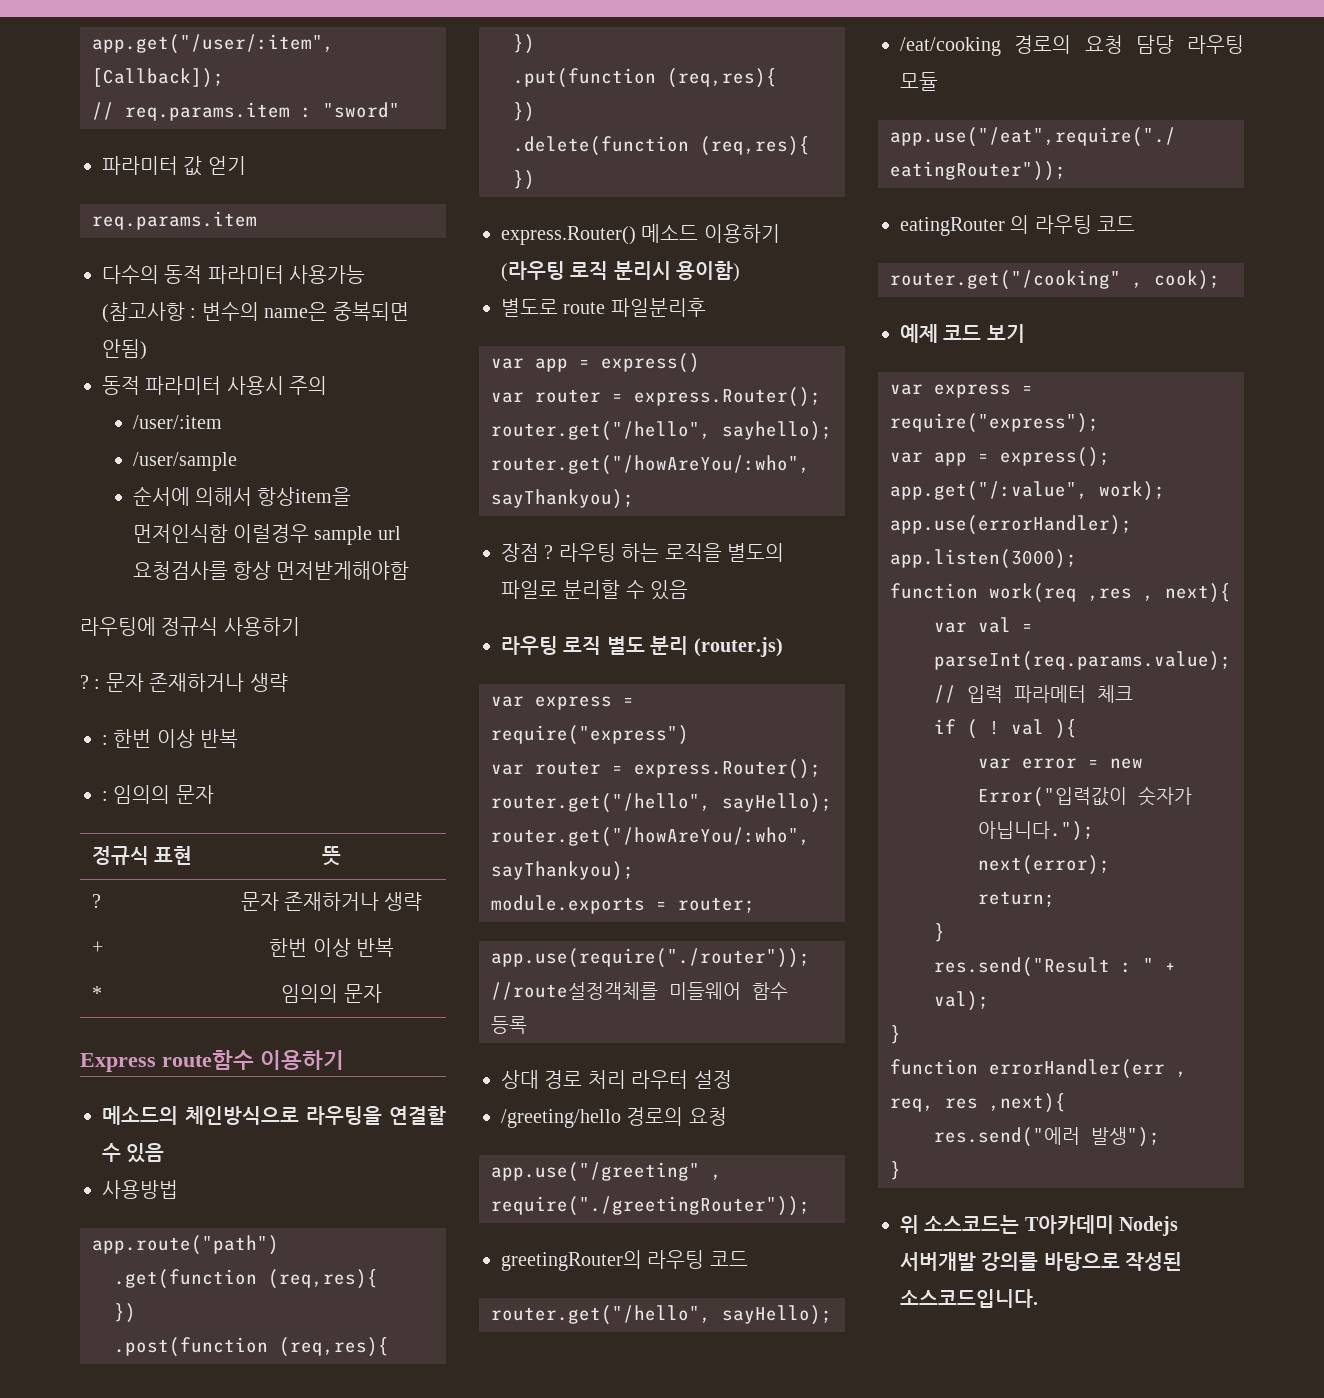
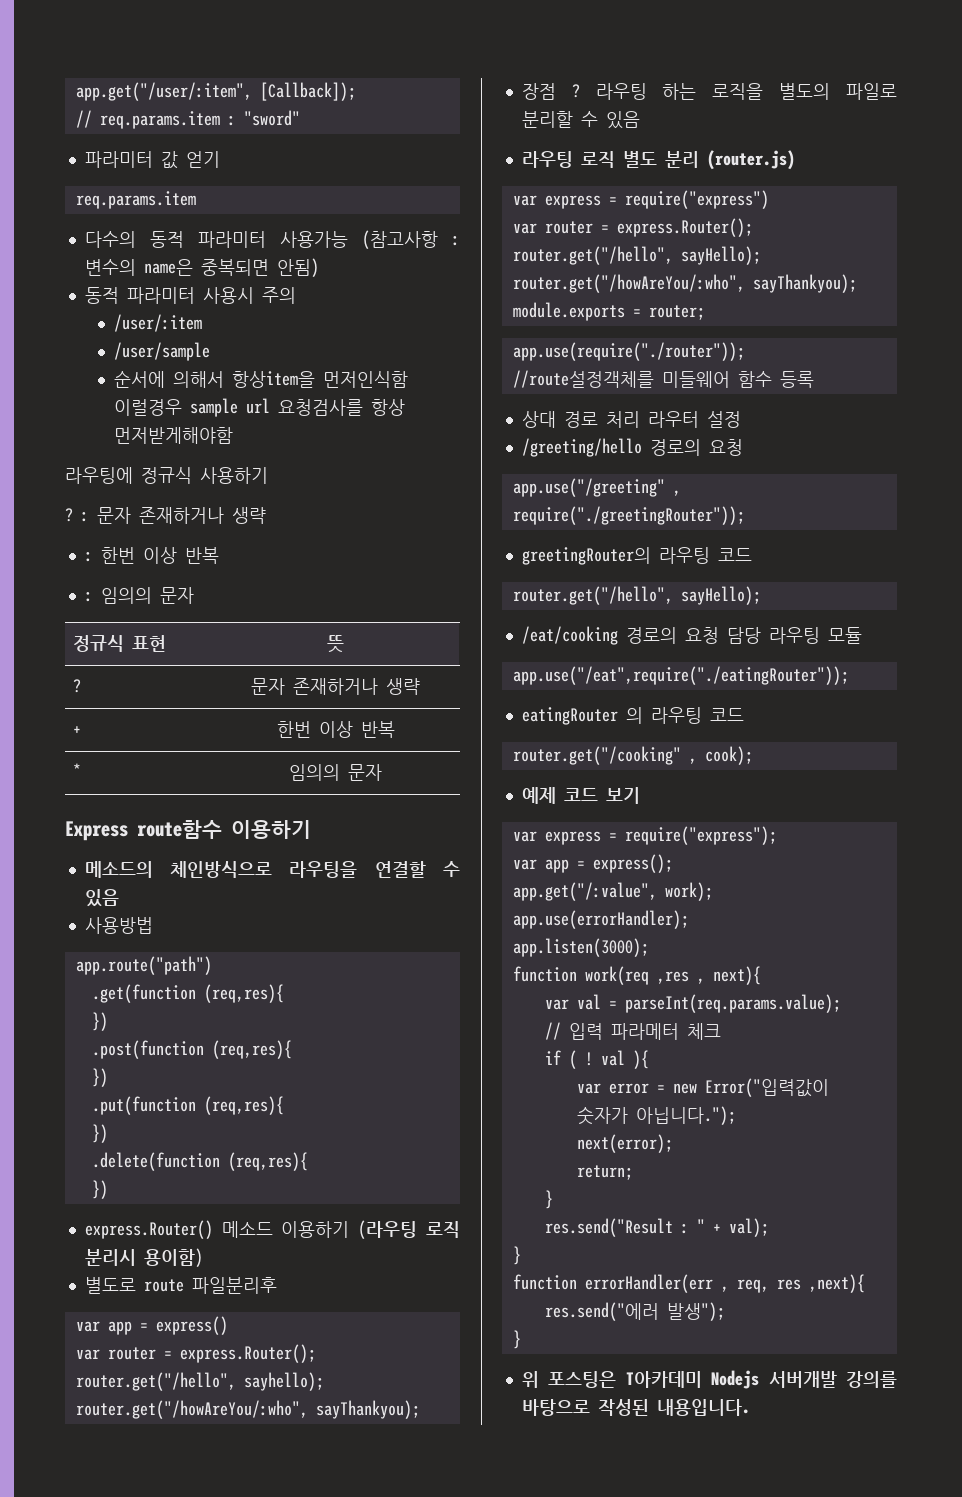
- 위 소스코드는 T아카데미 Nodejs 서버개발 강의를 바탕으로 작성된 소스코드입니다.
+ 위 포스팅은 T아카데미 Nodejs 서버개발 강의를 바탕으로 작성된 내용입니다.

